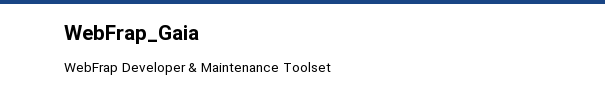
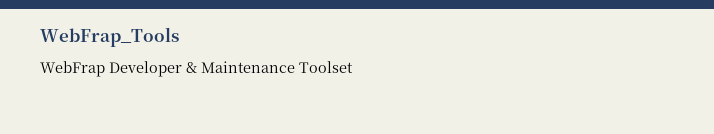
- WebFrap_Gaia
+ WebFrap_Tools

